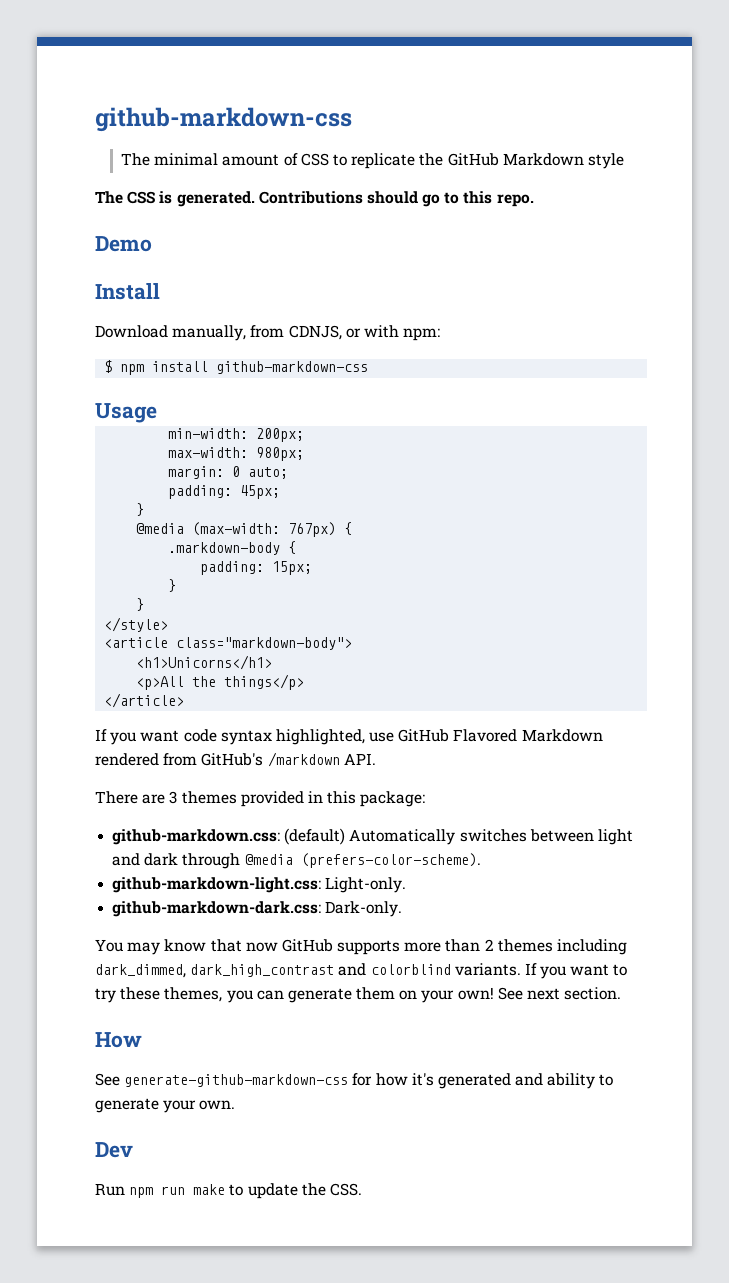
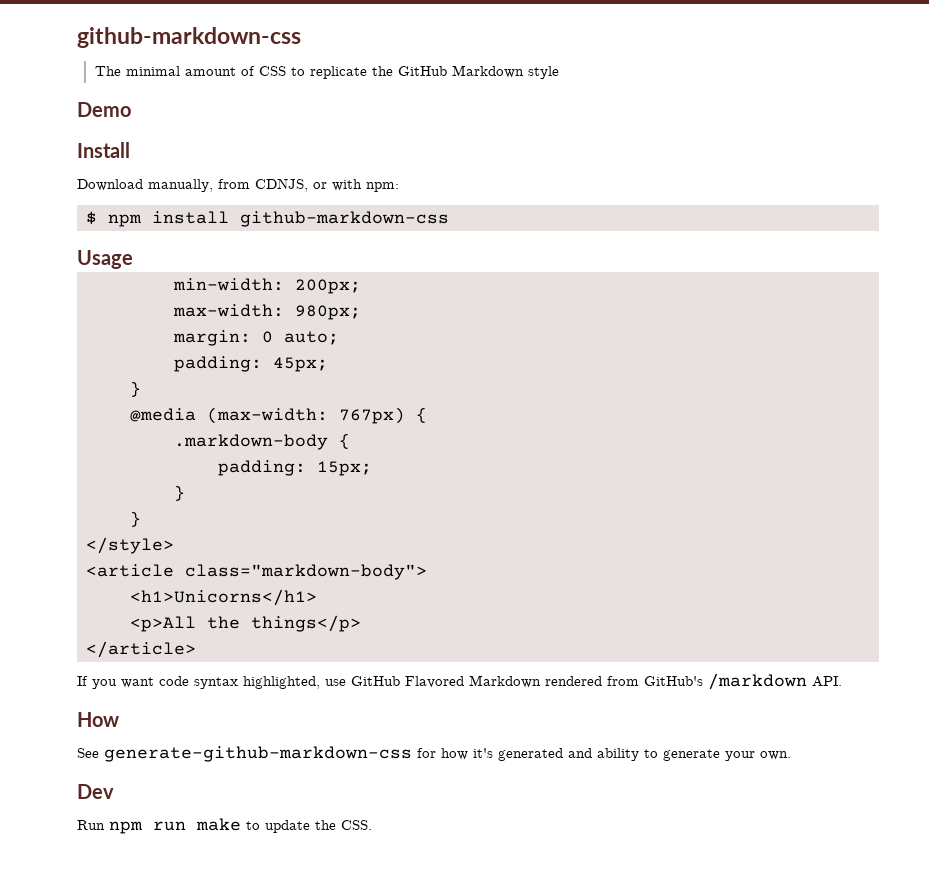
- The CSS is generated. Contributions should go to this repo.
- There are 3 themes provided in this package:
- github-markdown.css: (default) Automatically switches between light and dark through @media (prefers-color-scheme).
- github-markdown-light.css: Light-only.
- github-markdown-dark.css: Dark-only.
- You may know that now GitHub supports more than 2 themes including dark_dimmed, dark_high_contrast and colorblind variants. If you want to try these themes, you can generate them on your own! See next section.

